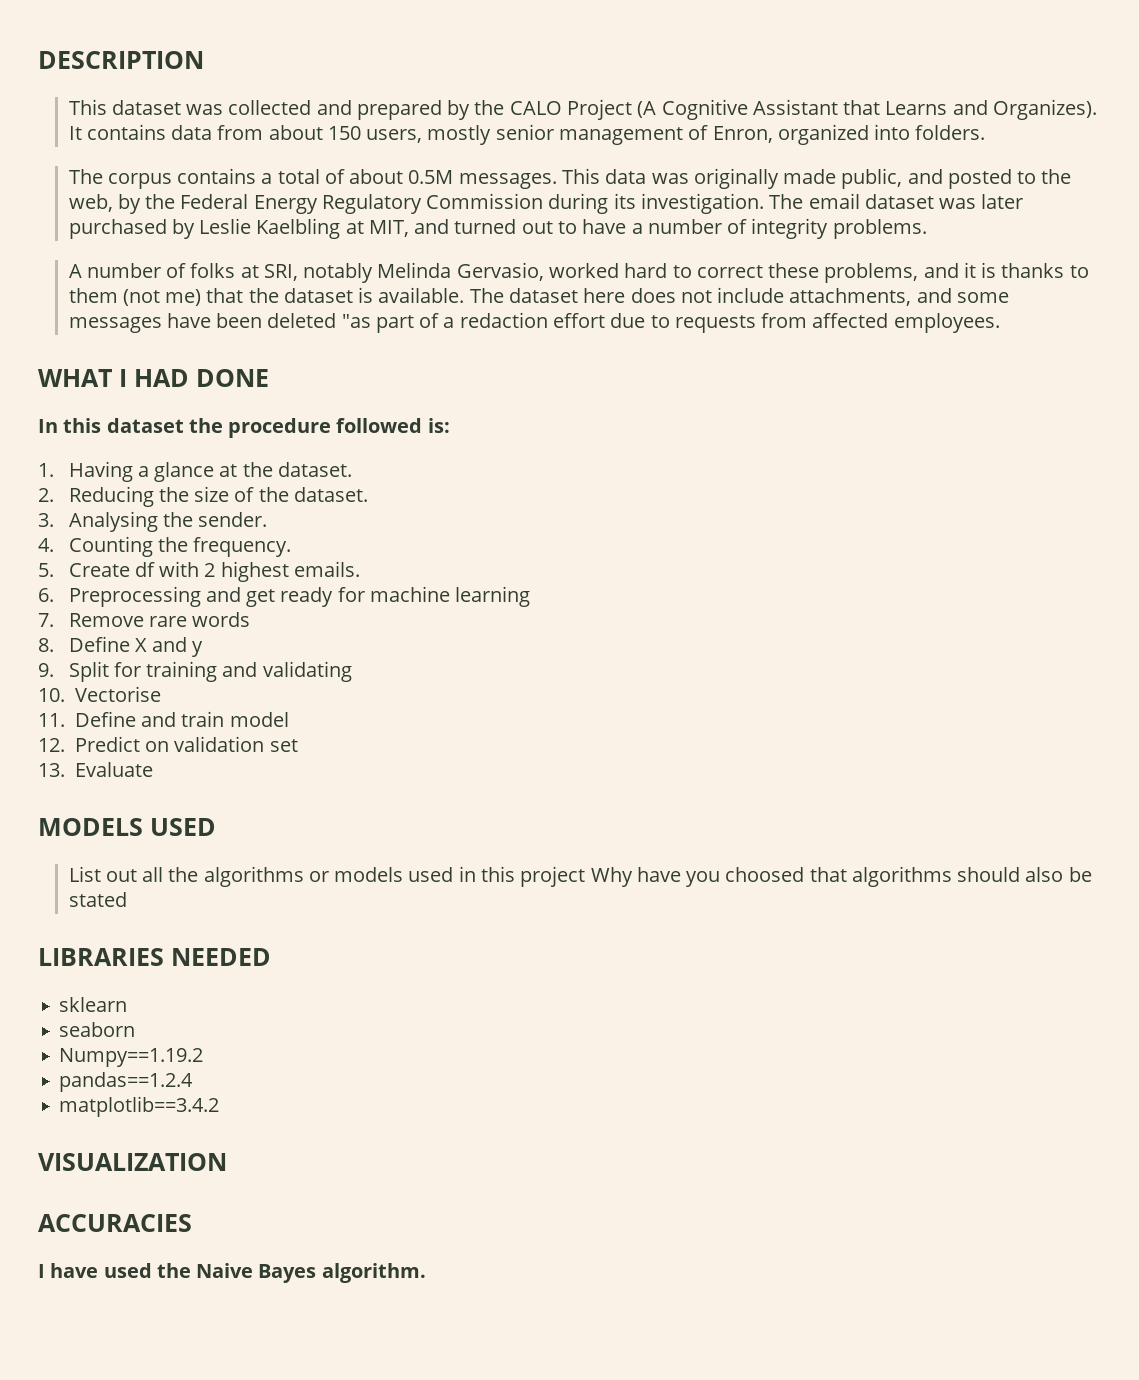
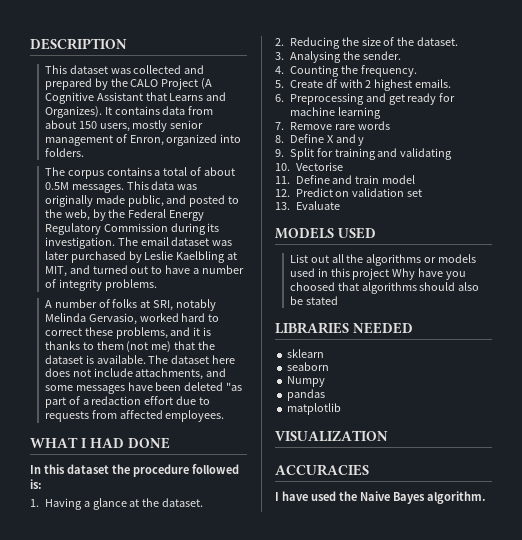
- Numpy==1.19.2
- pandas==1.2.4
- matplotlib==3.4.2
+ Numpy
+ pandas
+ matplotlib

